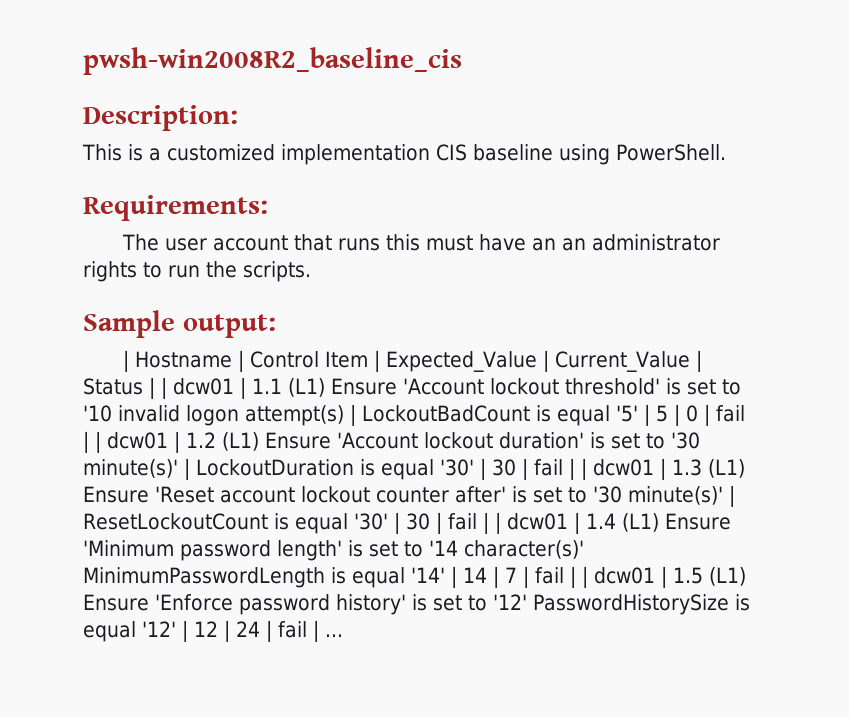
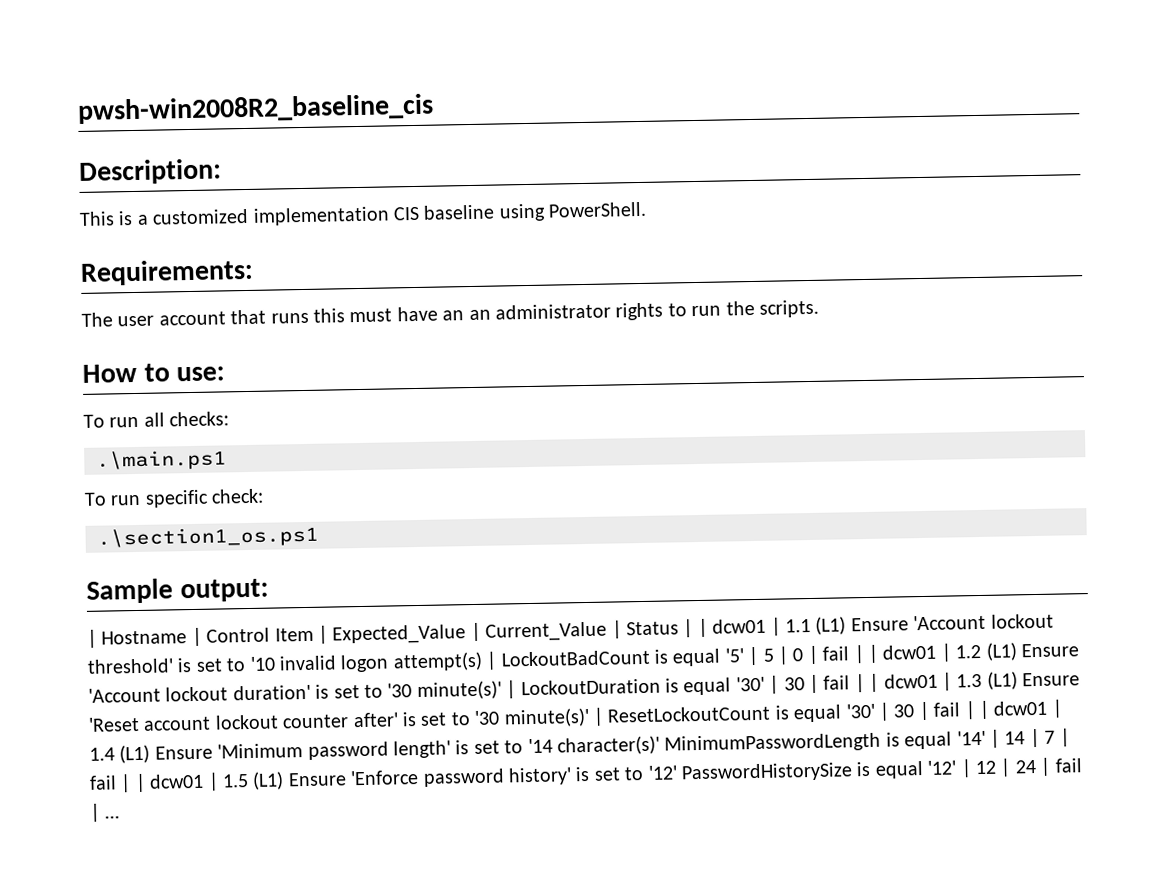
+ How to use:
+ To run all checks:
+ .\main.ps1
+ To run specific check:
+ .\section1_os.ps1

